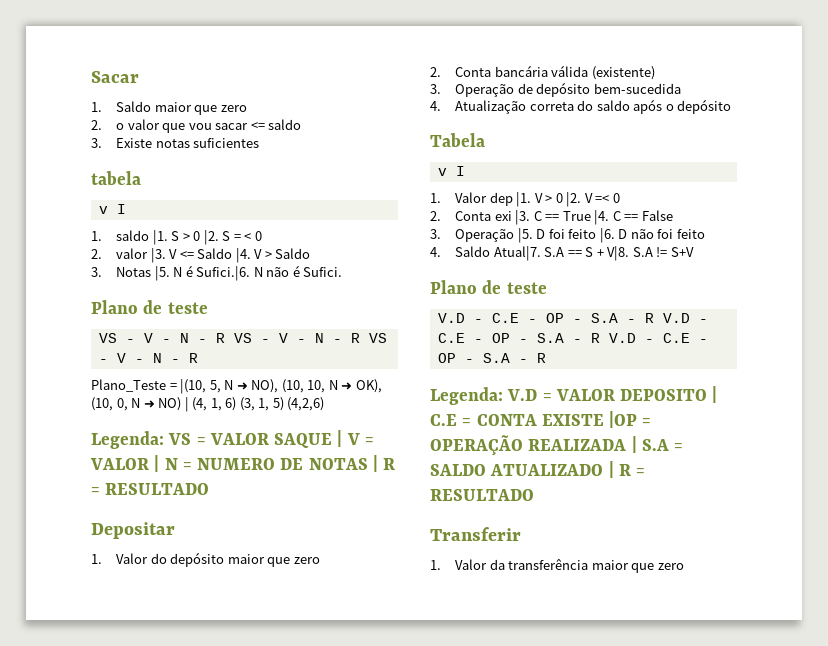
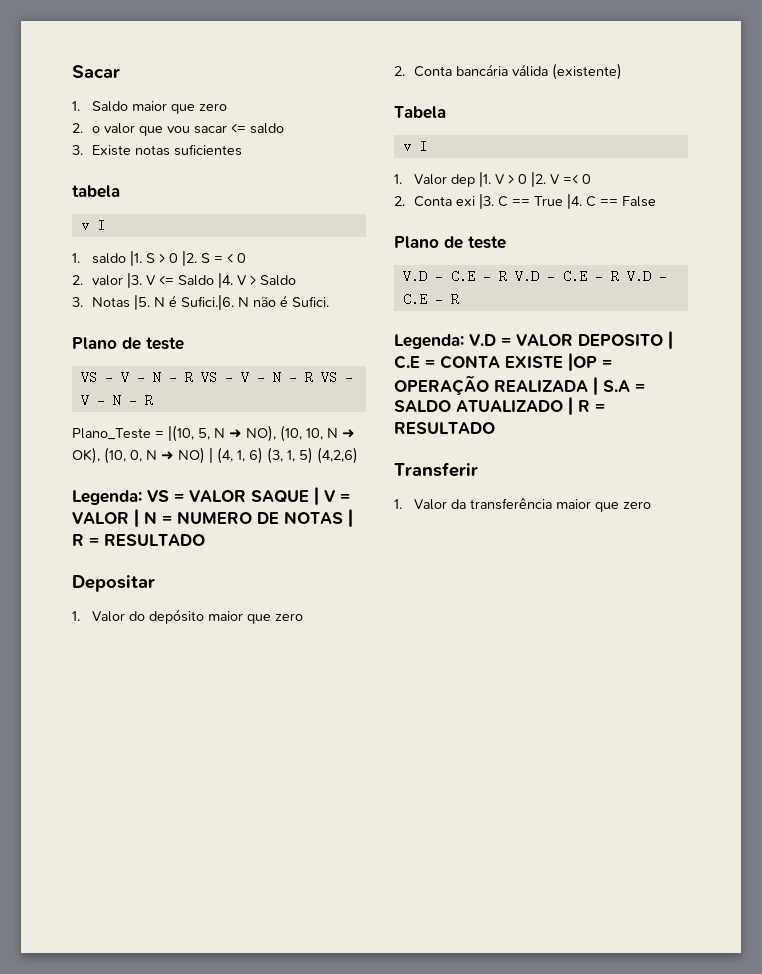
- 3. Operação de depósito bem-sucedida
- 4. Atualização correta do saldo após o depósito
- 3. Operação |5. D foi feito |6. D não foi feito
- 4. Saldo Atual|7. S.A == S + V|8. S.A != S+V
- V.D - C.E - OP - S.A - R V.D - C.E - OP - S.A - R V.D - C.E - OP - S.A - R
+ V.D - C.E - R V.D - C.E - R V.D - C.E - R

